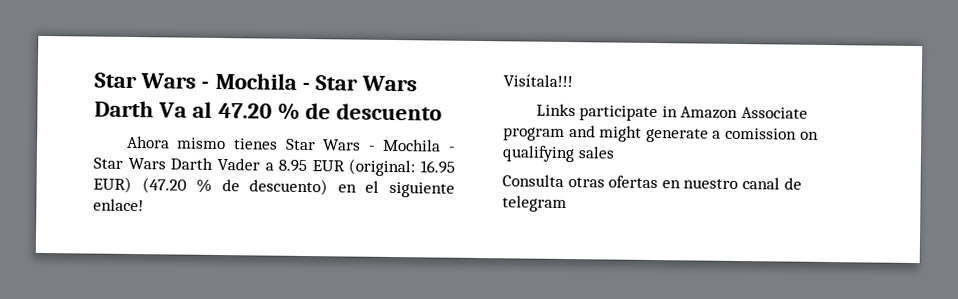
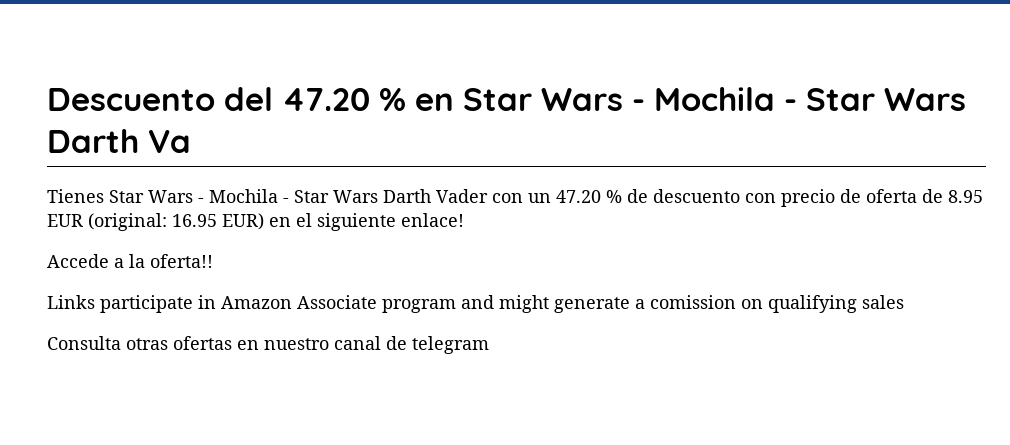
- Star Wars - Mochila - Star Wars Darth Va al 47.20 % de descuento
- Ahora mismo tienes Star Wars - Mochila - Star Wars Darth Vader a 8.95 EUR (original: 16.95 EUR) (47.20 % de descuento) en el siguiente enlace!
+ Descuento del 47.20 % en Star Wars - Mochila - Star Wars Darth Va
+ Tienes Star Wars - Mochila - Star Wars Darth Vader con un 47.20 % de descuento con precio de oferta de 8.95 EUR (original: 16.95 EUR) en el siguiente enlace!
- Visítala!!!
+ Accede a la oferta!!

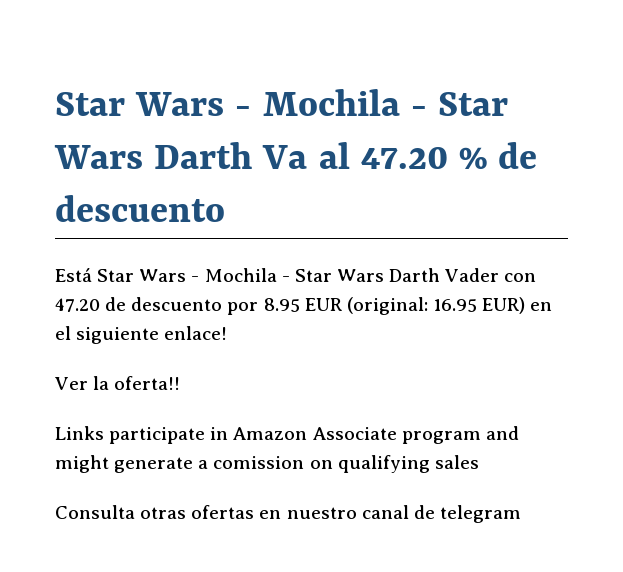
- Descuento del 47.20 % en Star Wars - Mochila - Star Wars Darth Va
- Tienes Star Wars - Mochila - Star Wars Darth Vader con un 47.20 % de descuento con precio de oferta de 8.95 EUR (original: 16.95 EUR) en el siguiente enlace!
+ Star Wars - Mochila - Star Wars Darth Va al 47.20 % de descuento
+ Está Star Wars - Mochila - Star Wars Darth Vader con 47.20 de descuento por 8.95 EUR (original: 16.95 EUR) en el siguiente enlace!
- Accede a la oferta!!
+ Ver la oferta!!

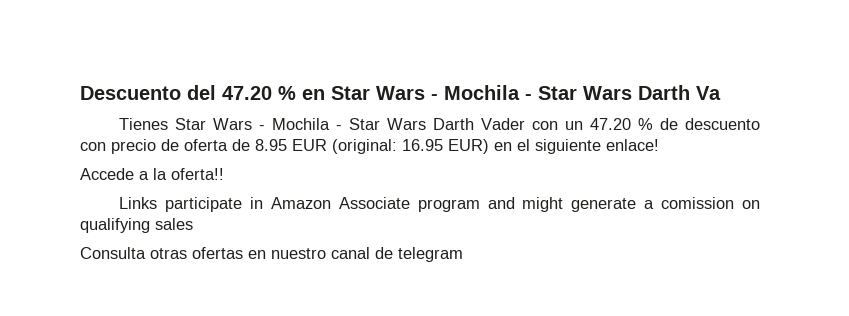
- Star Wars - Mochila - Star Wars Darth Va al 47.20 % de descuento
- Está Star Wars - Mochila - Star Wars Darth Vader con 47.20 de descuento por 8.95 EUR (original: 16.95 EUR) en el siguiente enlace!
+ Descuento del 47.20 % en Star Wars - Mochila - Star Wars Darth Va
+ Tienes Star Wars - Mochila - Star Wars Darth Vader con un 47.20 % de descuento con precio de oferta de 8.95 EUR (original: 16.95 EUR) en el siguiente enlace!
- Ver la oferta!!
+ Accede a la oferta!!

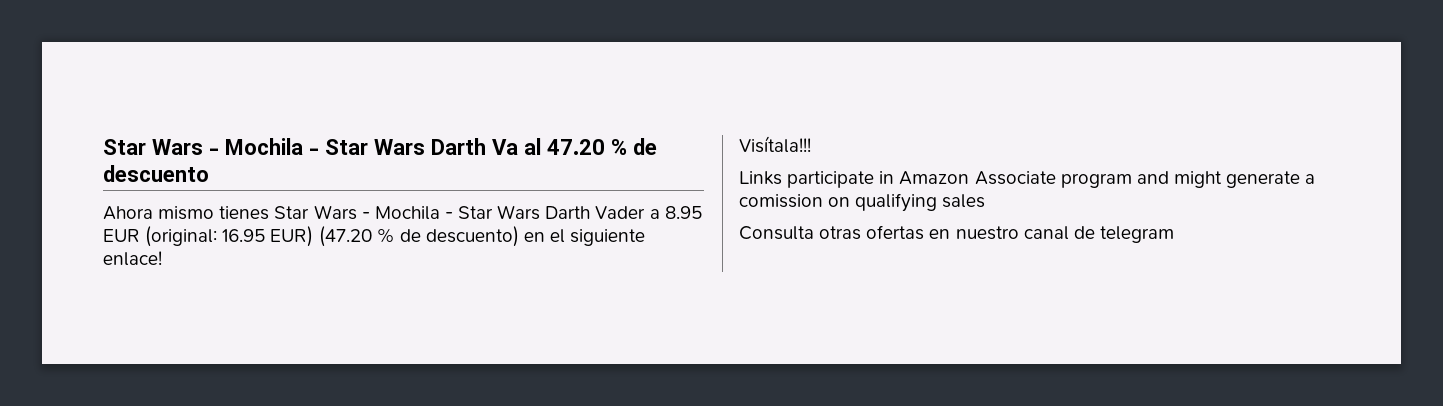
- Descuento del 47.20 % en Star Wars - Mochila - Star Wars Darth Va
- Tienes Star Wars - Mochila - Star Wars Darth Vader con un 47.20 % de descuento con precio de oferta de 8.95 EUR (original: 16.95 EUR) en el siguiente enlace!
+ Star Wars - Mochila - Star Wars Darth Va al 47.20 % de descuento
+ Ahora mismo tienes Star Wars - Mochila - Star Wars Darth Vader a 8.95 EUR (original: 16.95 EUR) (47.20 % de descuento) en el siguiente enlace!
- Accede a la oferta!!
+ Visítala!!!

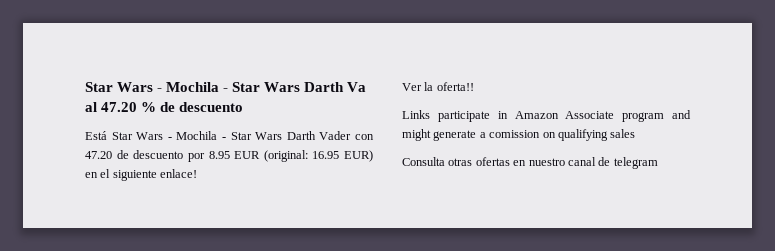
- Ahora mismo tienes Star Wars - Mochila - Star Wars Darth Vader a 8.95 EUR (original: 16.95 EUR) (47.20 % de descuento) en el siguiente enlace!
+ Está Star Wars - Mochila - Star Wars Darth Vader con 47.20 de descuento por 8.95 EUR (original: 16.95 EUR) en el siguiente enlace!
- Visítala!!!
+ Ver la oferta!!

